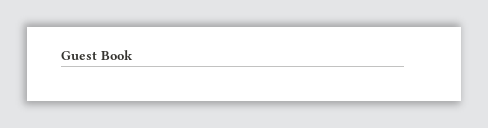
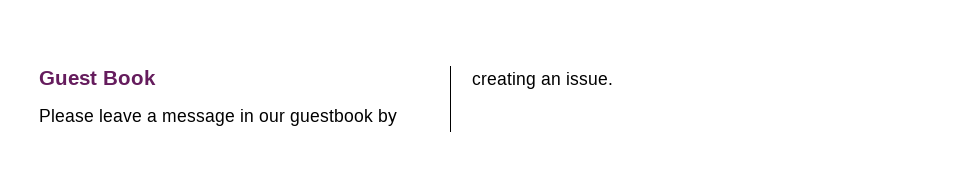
+ Please leave a message in our guestbook by creating an issue.

